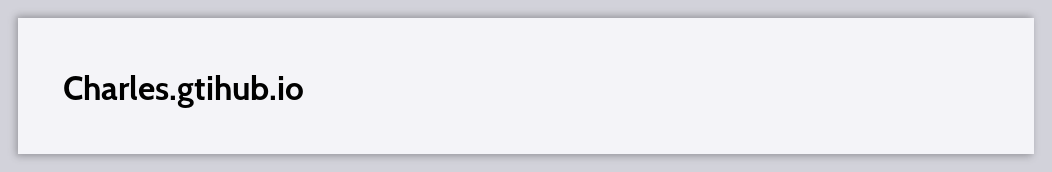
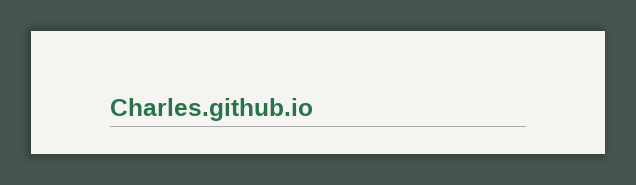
- Charles.gtihub.io
+ Charles.github.io

